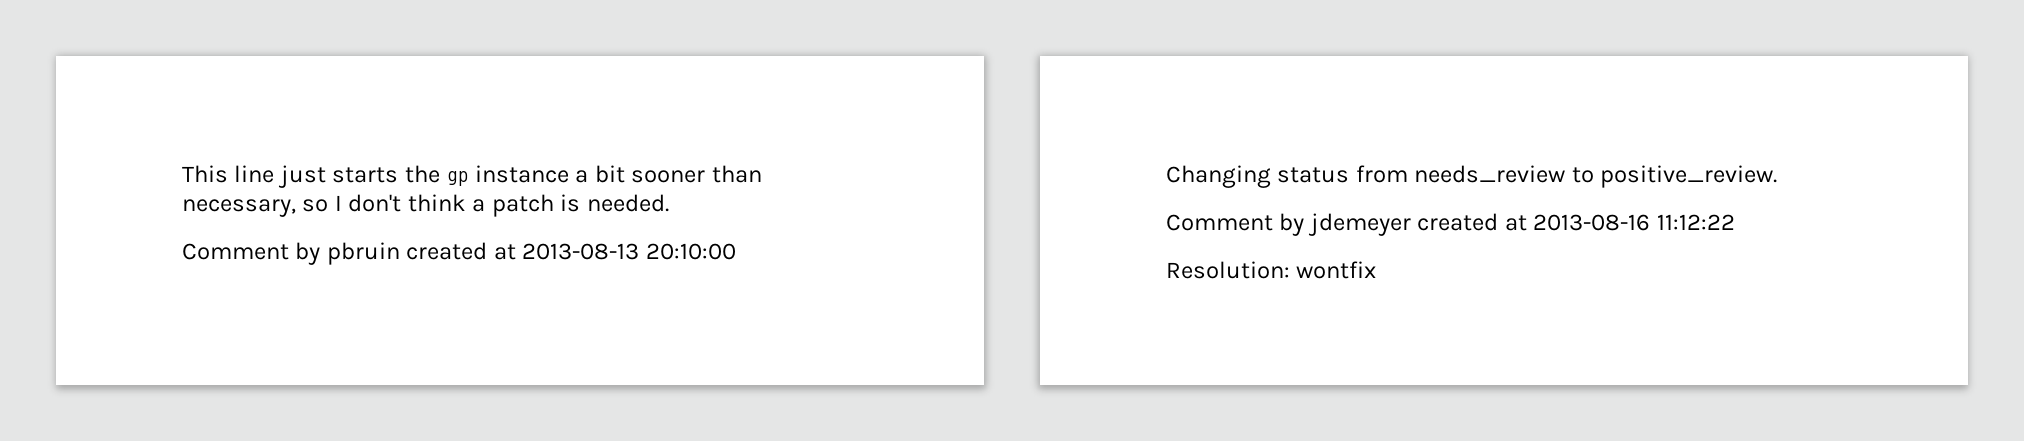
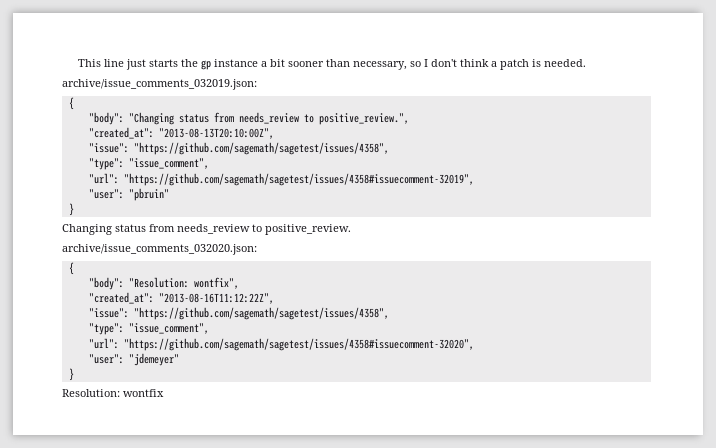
- Comment by pbruin created at 2013-08-13 20:10:00
+ archive/issue_comments_032019.json:
+ {
+ "body": "Changing status from needs_review to positive_review.",
+ "created_at": "2013-08-13T20:10:00Z",
+ "issue": "https://github.com/sagemath/sagetest/issues/4358",
+ "type": "issue_comment",
+ "url": "https://github.com/sagemath/sagetest/issues/4358#issuecomment-32019",
+ "user": "pbruin"
+ }
- Comment by jdemeyer created at 2013-08-16 11:12:22
+ archive/issue_comments_032020.json:
+ {
+ "body": "Resolution: wontfix",
+ "created_at": "2013-08-16T11:12:22Z",
+ "issue": "https://github.com/sagemath/sagetest/issues/4358",
+ "type": "issue_comment",
+ "url": "https://github.com/sagemath/sagetest/issues/4358#issuecomment-32020",
+ "user": "jdemeyer"
+ }

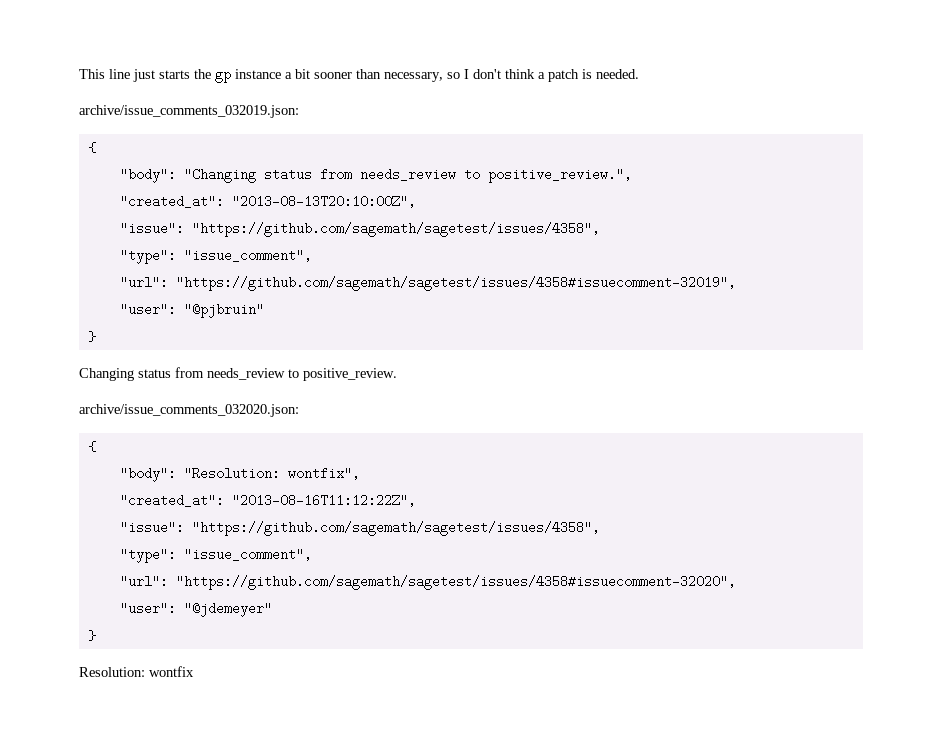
- "user": "pbruin"
+ "user": "@pjbruin"
- "user": "jdemeyer"
+ "user": "@jdemeyer"

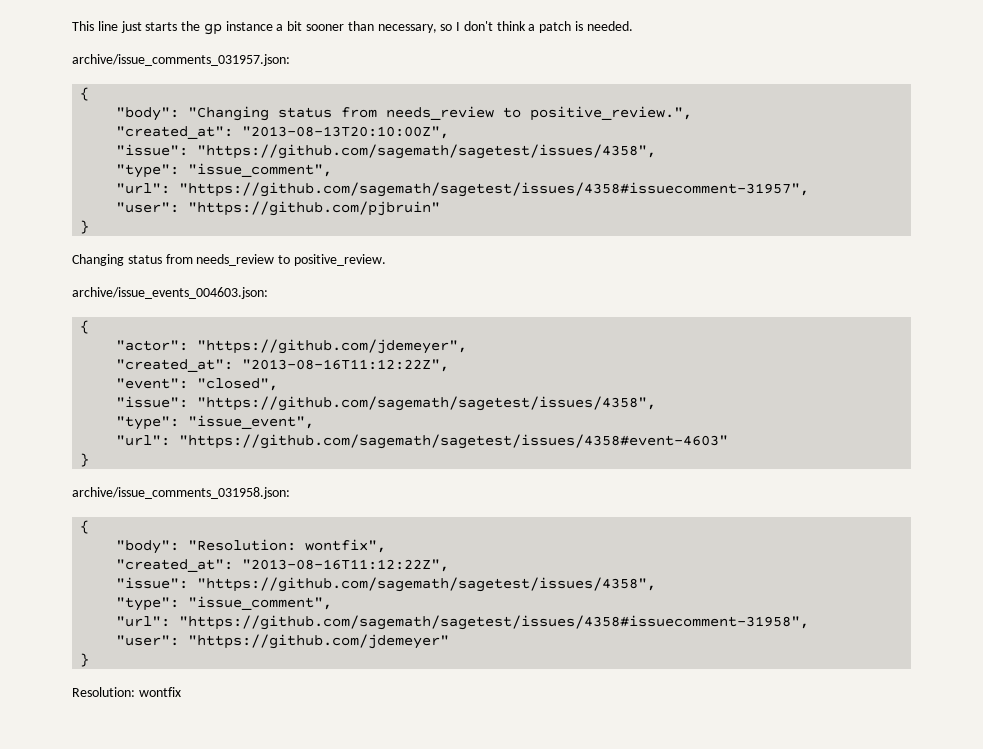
- archive/issue_comments_032019.json:
+ archive/issue_comments_031957.json:
- "url": "https://github.com/sagemath/sagetest/issues/4358#issuecomment-32019",
- "user": "@pjbruin"
+ "url": "https://github.com/sagemath/sagetest/issues/4358#issuecomment-31957",
+ "user": "https://github.com/pjbruin"
- archive/issue_comments_032020.json:
+ archive/issue_events_004603.json:
+ {
+ "actor": "https://github.com/jdemeyer",
+ "created_at": "2013-08-16T11:12:22Z",
+ "event": "closed",
+ "issue": "https://github.com/sagemath/sagetest/issues/4358",
+ "type": "issue_event",
+ "url": "https://github.com/sagemath/sagetest/issues/4358#event-4603"
+ }
+ archive/issue_comments_031958.json:
- "url": "https://github.com/sagemath/sagetest/issues/4358#issuecomment-32020",
- "user": "@jdemeyer"
+ "url": "https://github.com/sagemath/sagetest/issues/4358#issuecomment-31958",
+ "user": "https://github.com/jdemeyer"

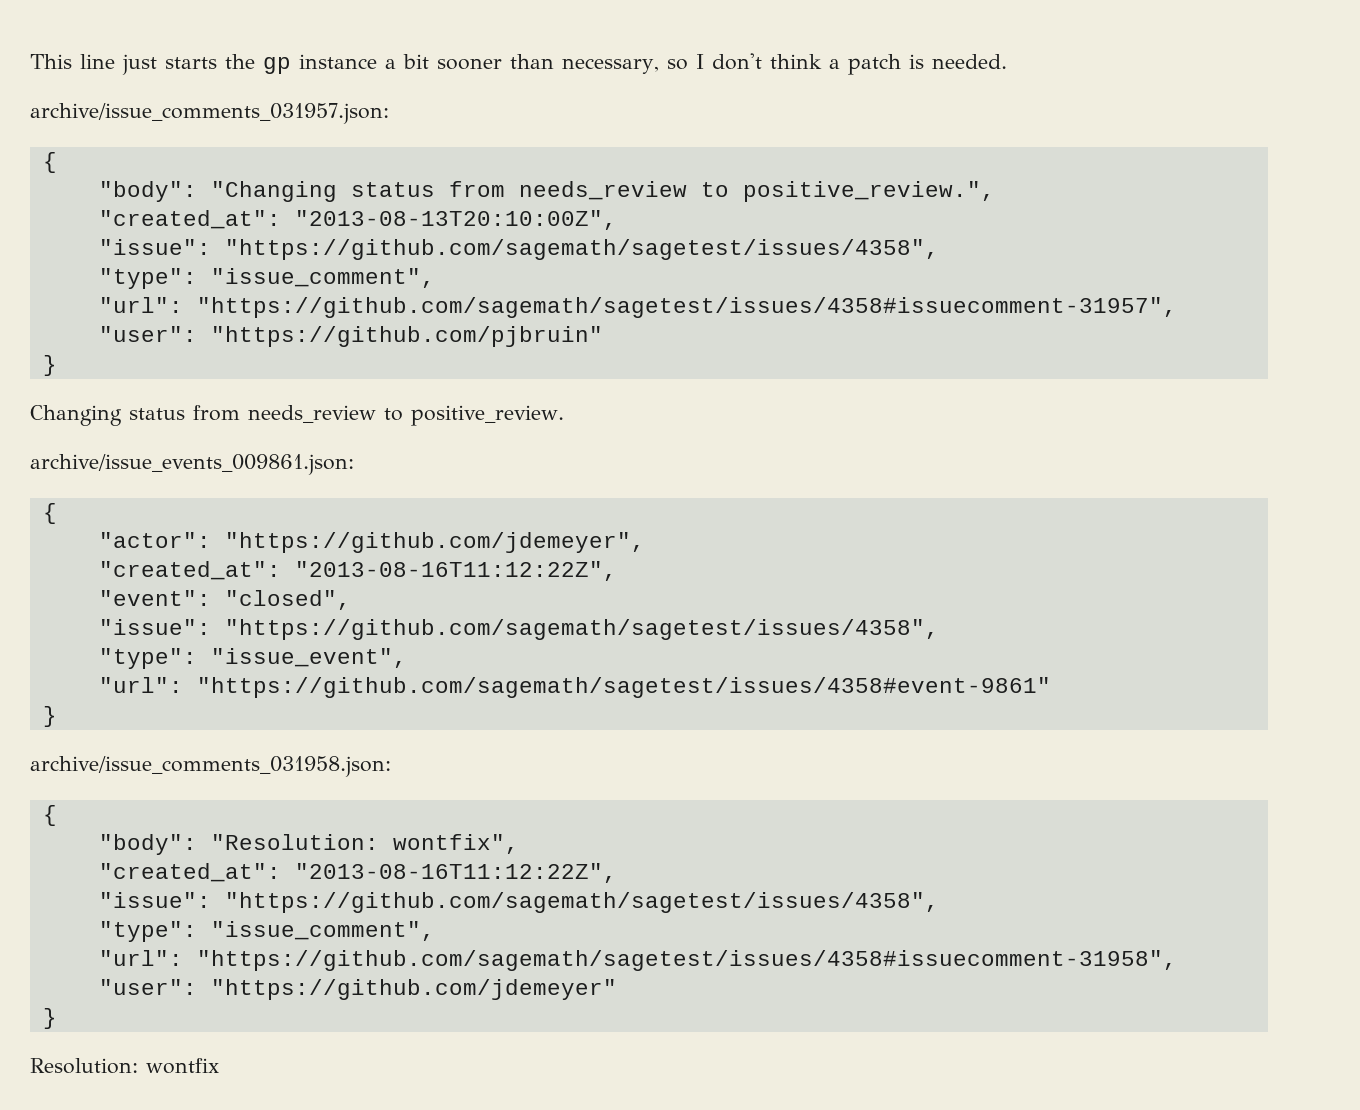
- archive/issue_events_004603.json:
+ archive/issue_events_009861.json:
- "url": "https://github.com/sagemath/sagetest/issues/4358#event-4603"
+ "url": "https://github.com/sagemath/sagetest/issues/4358#event-9861"

